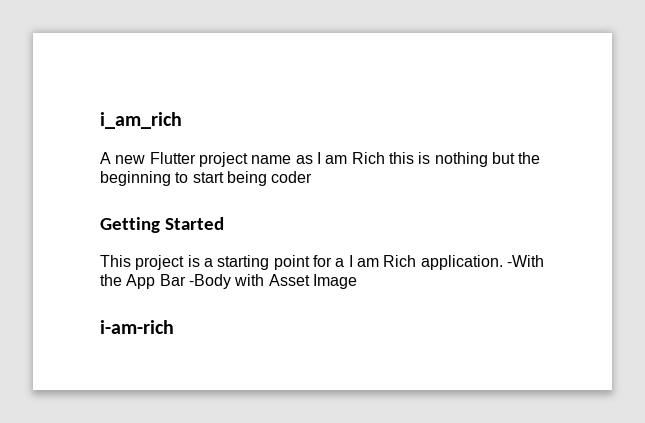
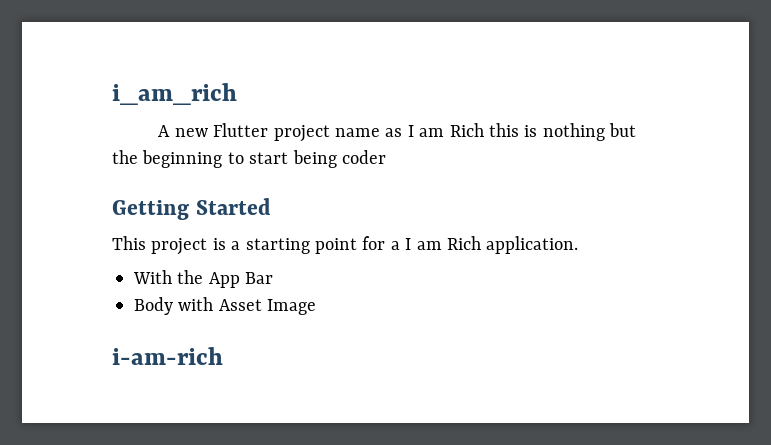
- This project is a starting point for a I am Rich application. -With the App Bar -Body with Asset Image
+ This project is a starting point for a I am Rich application.
+ With the App Bar
+ Body with Asset Image

